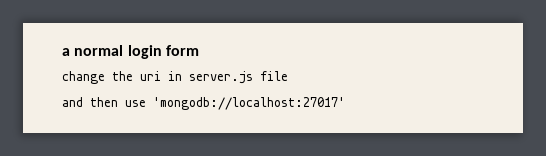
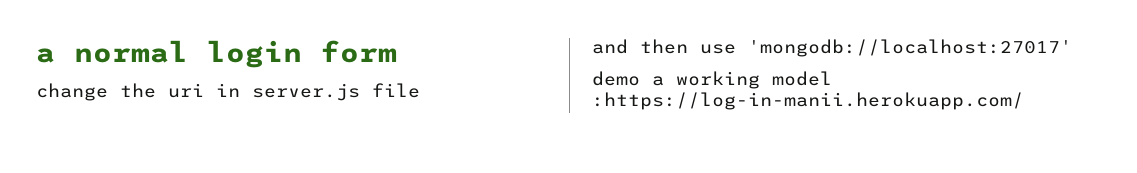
+ demo a working model :https://log-in-manii.herokuapp.com/

